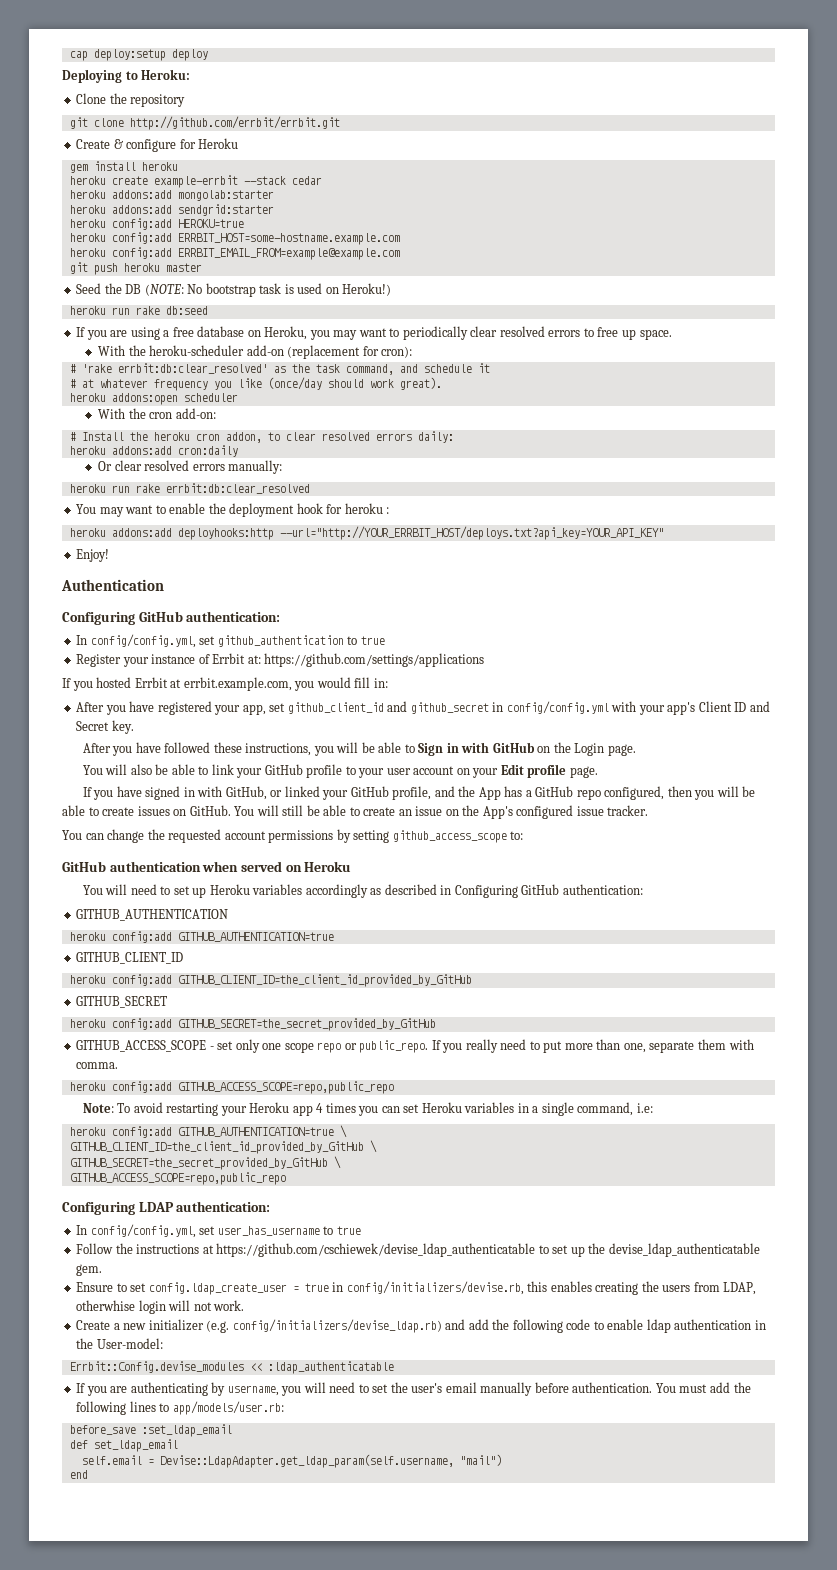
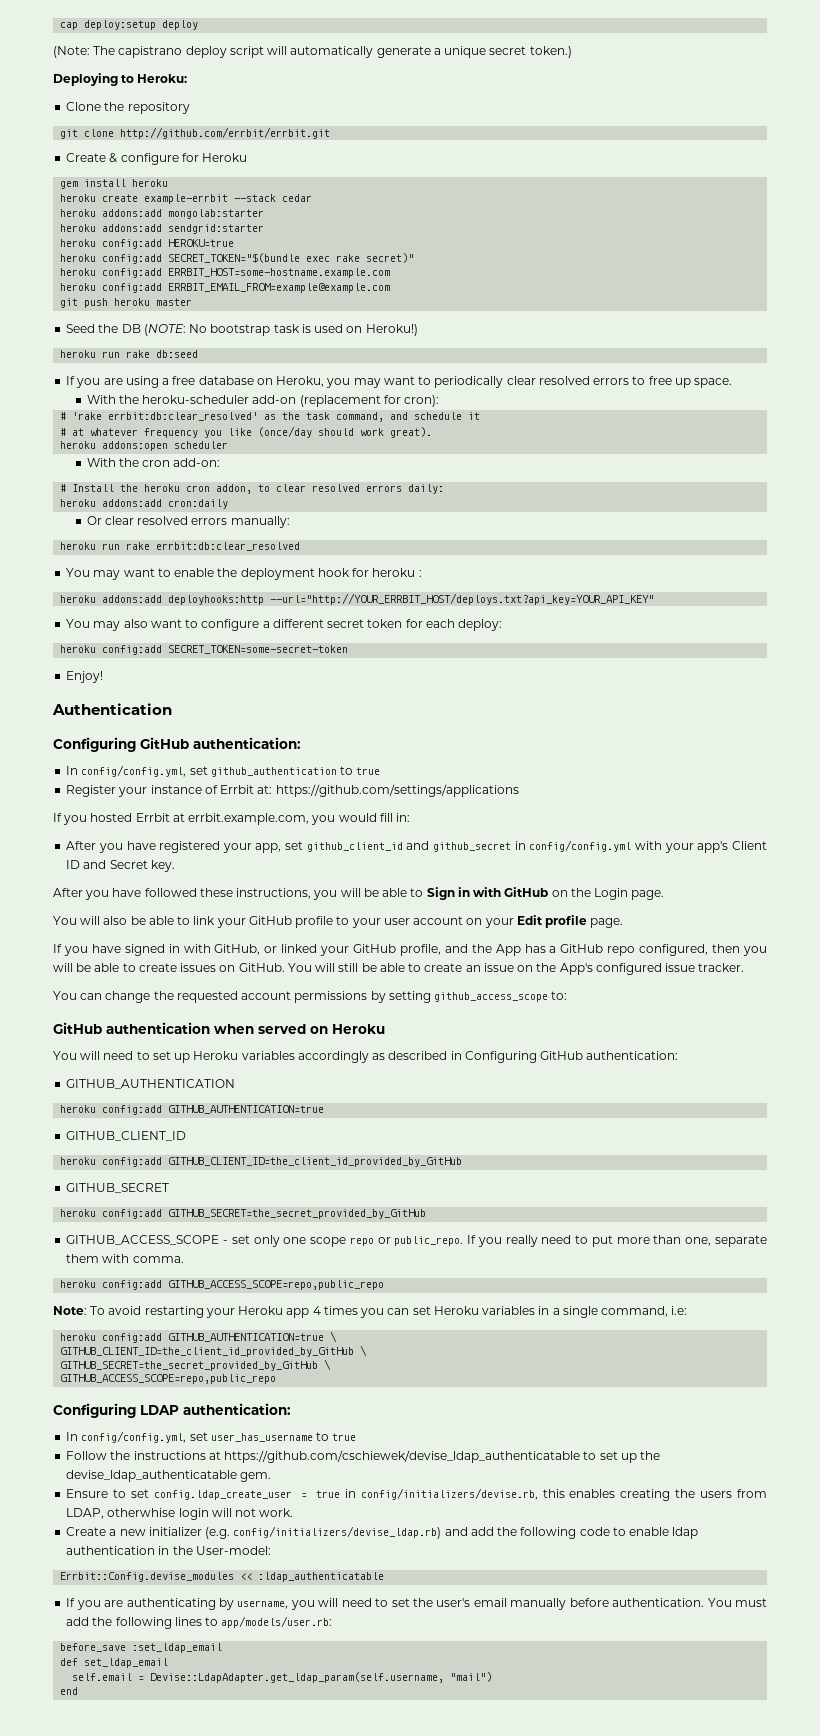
+ (Note: The capistrano deploy script will automatically generate a unique secret token.)
+ heroku config:add SECRET_TOKEN="$(bundle exec rake secret)"
+ You may also want to configure a different secret token for each deploy:
+ heroku config:add SECRET_TOKEN=some-secret-token

